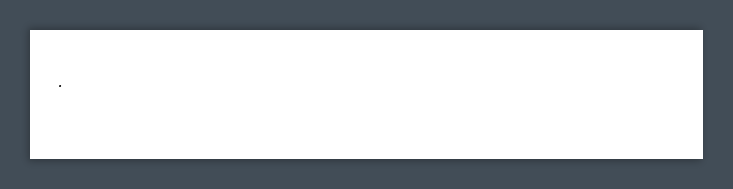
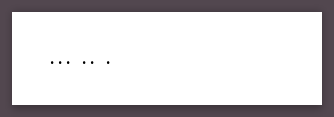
- .
+ ... .. .

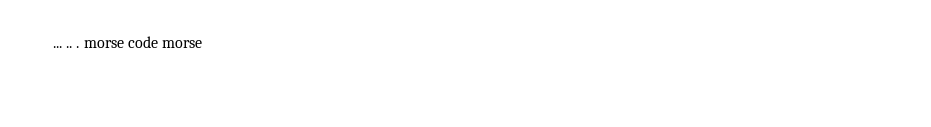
- ... .. .
+ ... .. . morse code morse

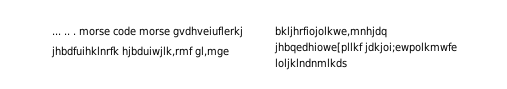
- ... .. . morse code morse
+ ... .. . morse code morse gvdhveiuflerkj
+ jhbdfuihklnrfk hjbduiwjlk,rmf gl,mge bkljhrfiojolkwe,mnhjdq jhbqedhiowe[pllkf jdkjoi;ewpolkmwfe loljklndnmlkds

